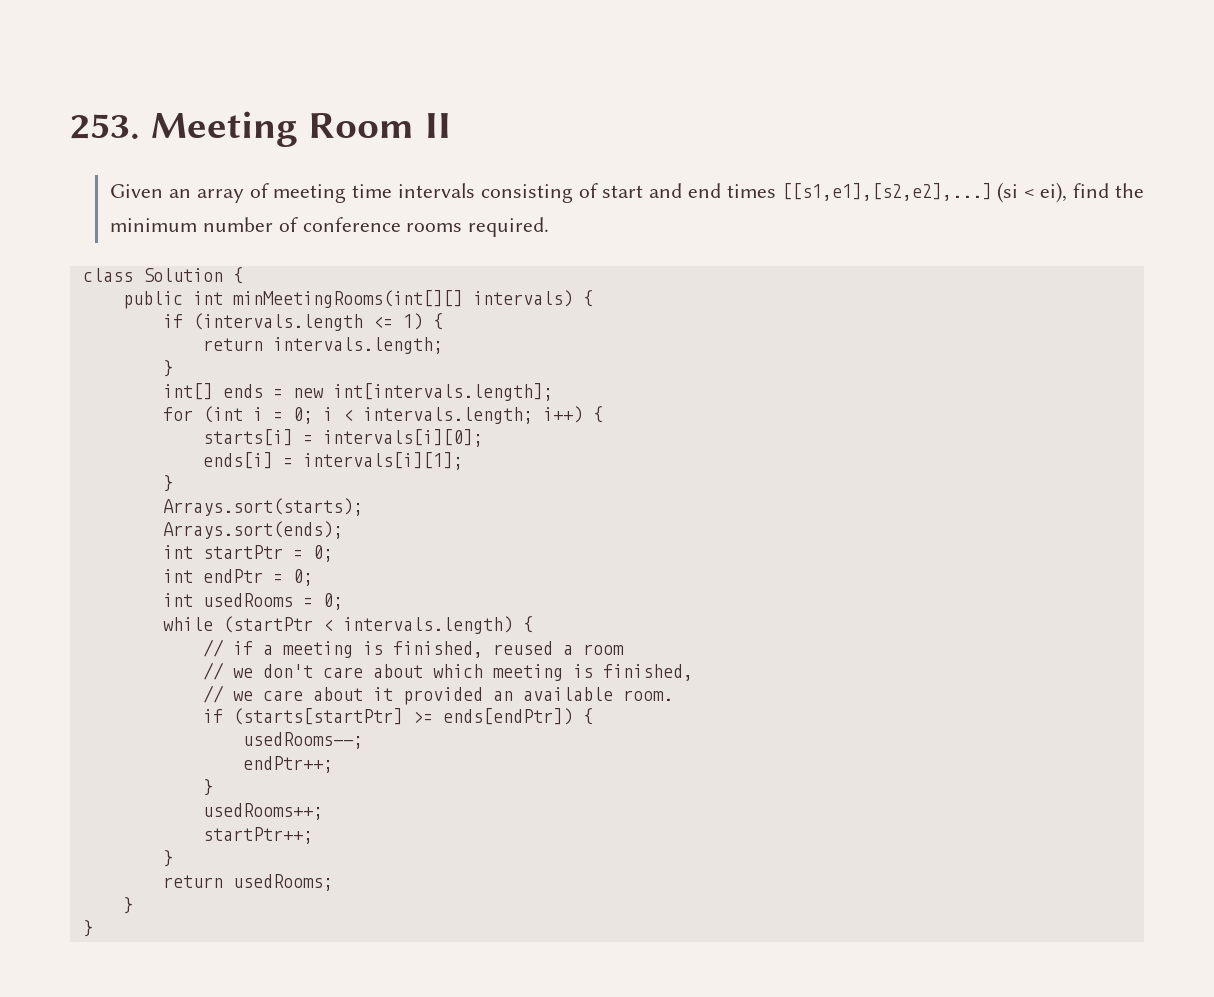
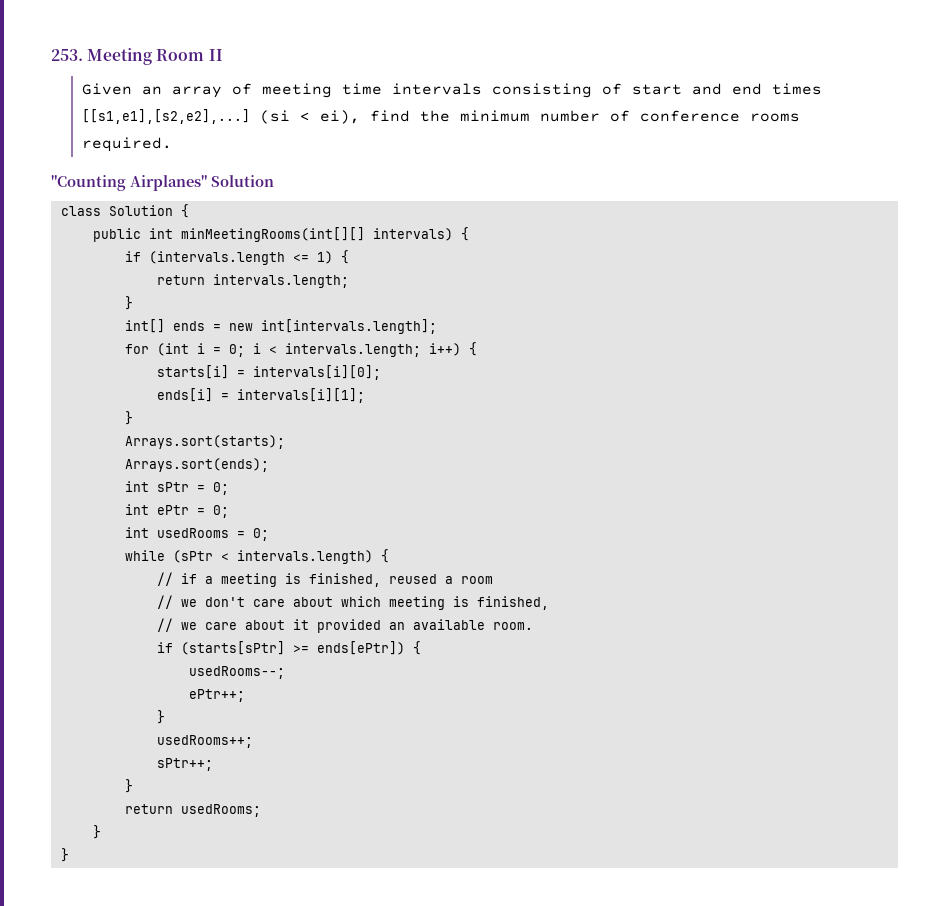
+ "Counting Airplanes" Solution
- int startPtr = 0;
- int endPtr = 0;
+ int sPtr = 0;
+ int ePtr = 0;
- while (startPtr < intervals.length) {
+ while (sPtr < intervals.length) {
- if (starts[startPtr] >= ends[endPtr]) {
+ if (starts[sPtr] >= ends[ePtr]) {
- endPtr++;
+ ePtr++;
- startPtr++;
+ sPtr++;

